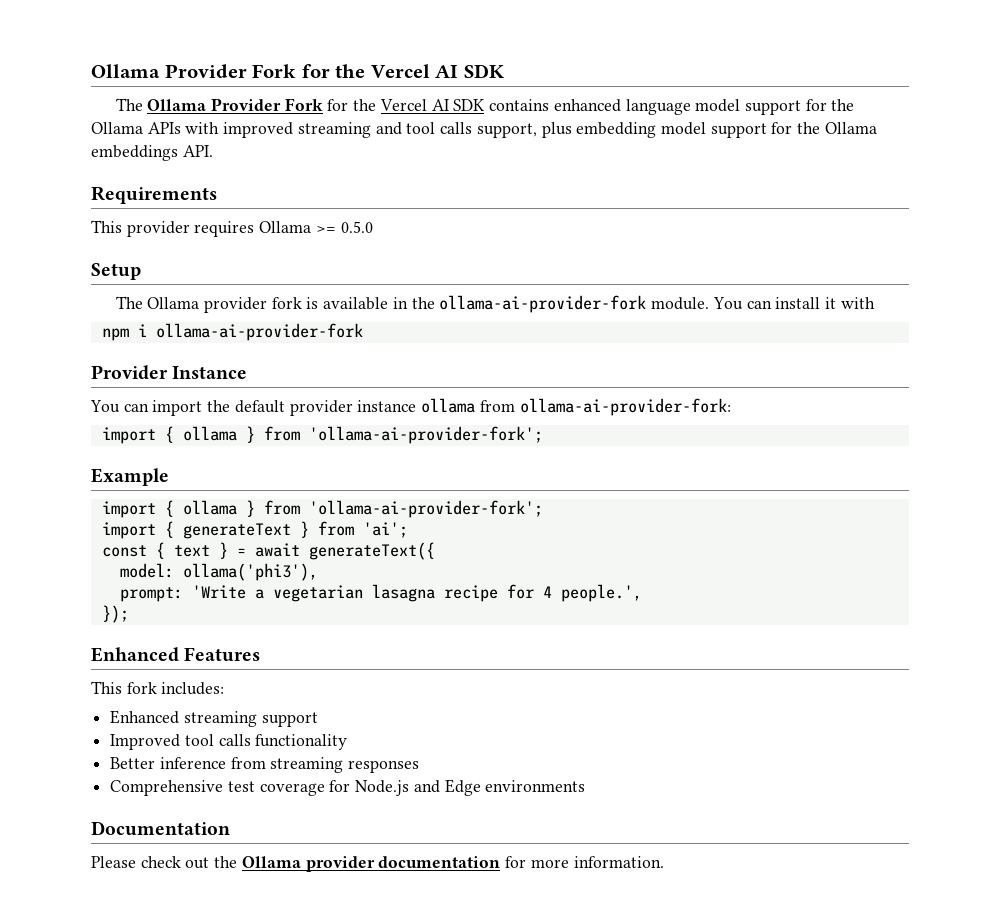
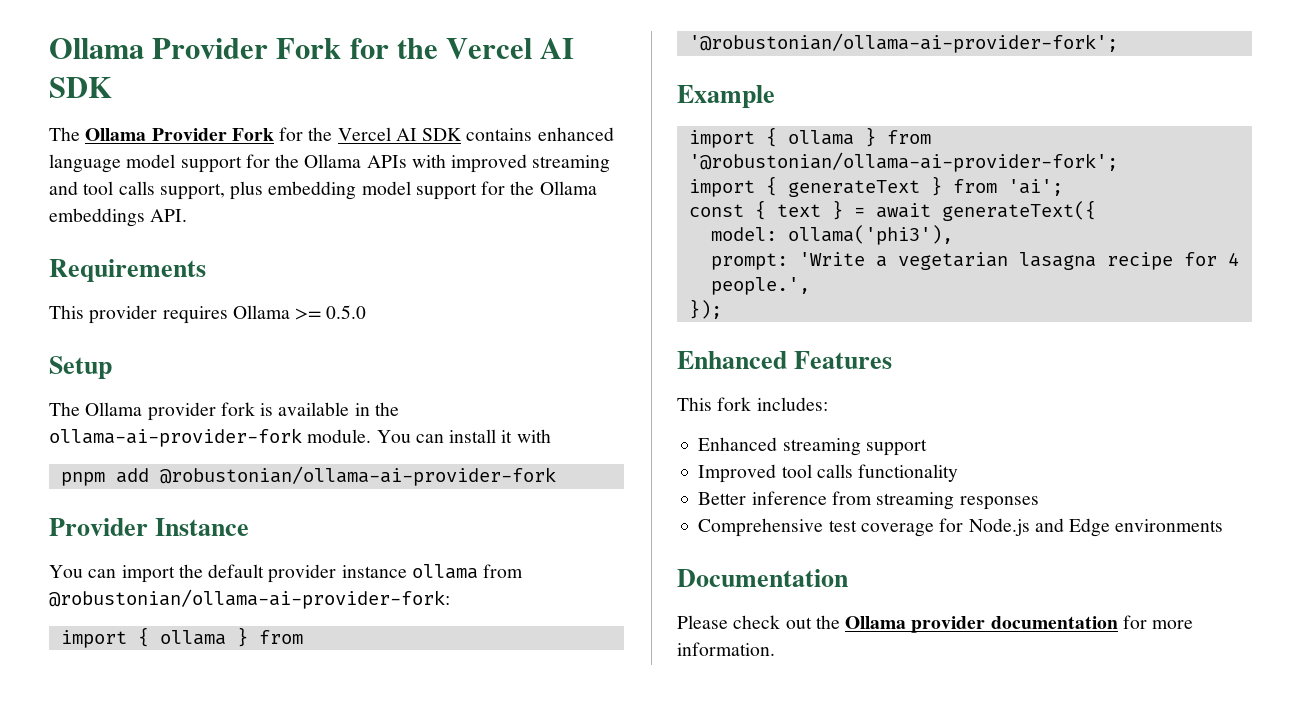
- npm i ollama-ai-provider-fork
+ pnpm add @robustonian/ollama-ai-provider-fork
- You can import the default provider instance ollama from ollama-ai-provider-fork:
- import { ollama } from 'ollama-ai-provider-fork';
+ You can import the default provider instance ollama from @robustonian/ollama-ai-provider-fork:
+ import { ollama } from '@robustonian/ollama-ai-provider-fork';
  Example
- import { ollama } from 'ollama-ai-provider-fork';
+ import { ollama } from '@robustonian/ollama-ai-provider-fork';

